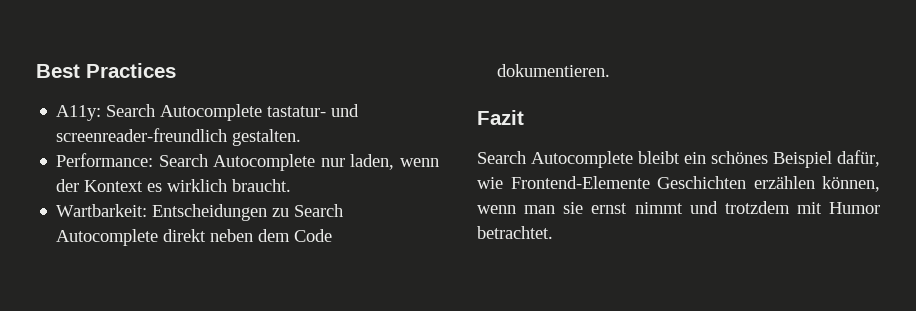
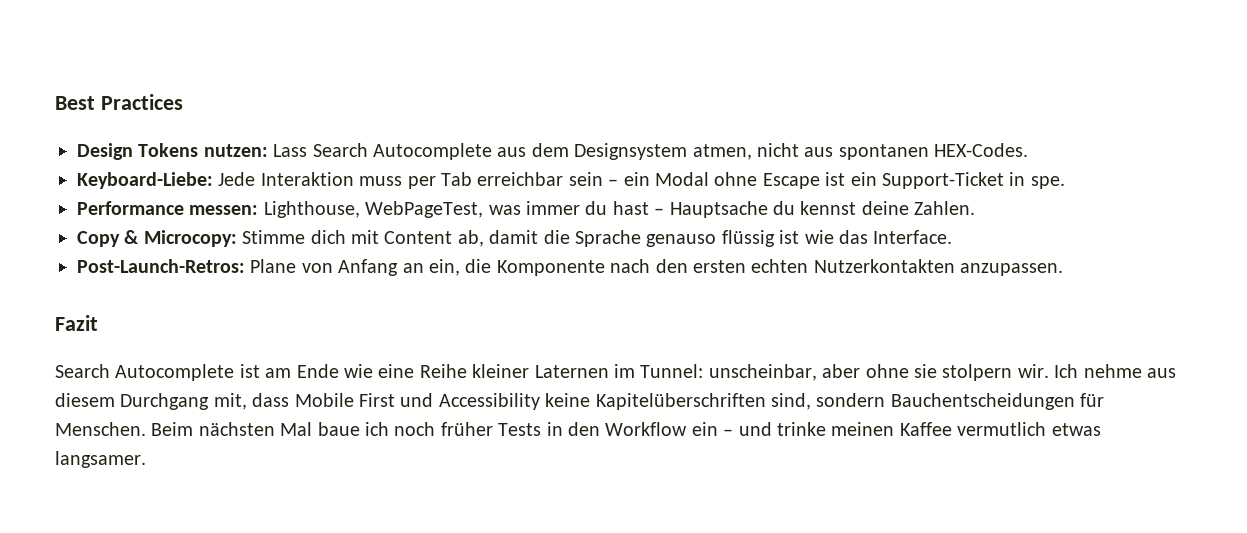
- A11y: Search Autocomplete tastatur- und screenreader-freundlich gestalten.
- Performance: Search Autocomplete nur laden, wenn der Kontext es wirklich braucht.
- Wartbarkeit: Entscheidungen zu Search Autocomplete direkt neben dem Code dokumentieren.
+ Design Tokens nutzen: Lass Search Autocomplete aus dem Designsystem atmen, nicht aus spontanen HEX-Codes.
+ Keyboard-Liebe: Jede Interaktion muss per Tab erreichbar sein – ein Modal ohne Escape ist ein Support-Ticket in spe.
+ Performance messen: Lighthouse, WebPageTest, was immer du hast – Hauptsache du kennst deine Zahlen.
+ Copy & Microcopy: Stimme dich mit Content ab, damit die Sprache genauso flüssig ist wie das Interface.
+ Post-Launch-Retros: Plane von Anfang an ein, die Komponente nach den ersten echten Nutzerkontakten anzupassen.
  Fazit
- Search Autocomplete bleibt ein schönes Beispiel dafür, wie Frontend-Elemente Geschichten erzählen können, wenn man sie ernst nimmt und trotzdem mit Humor betrachtet.
+ Search Autocomplete ist am Ende wie eine Reihe kleiner Laternen im Tunnel: unscheinbar, aber ohne sie stolpern wir. Ich nehme aus diesem Durchgang mit, dass Mobile First und Accessibility keine Kapitelüberschriften sind, sondern Bauchentscheidungen für Menschen. Beim nächsten Mal baue ich noch früher Tests in den Workflow ein – und trinke meinen Kaffee vermutlich etwas langsamer.

